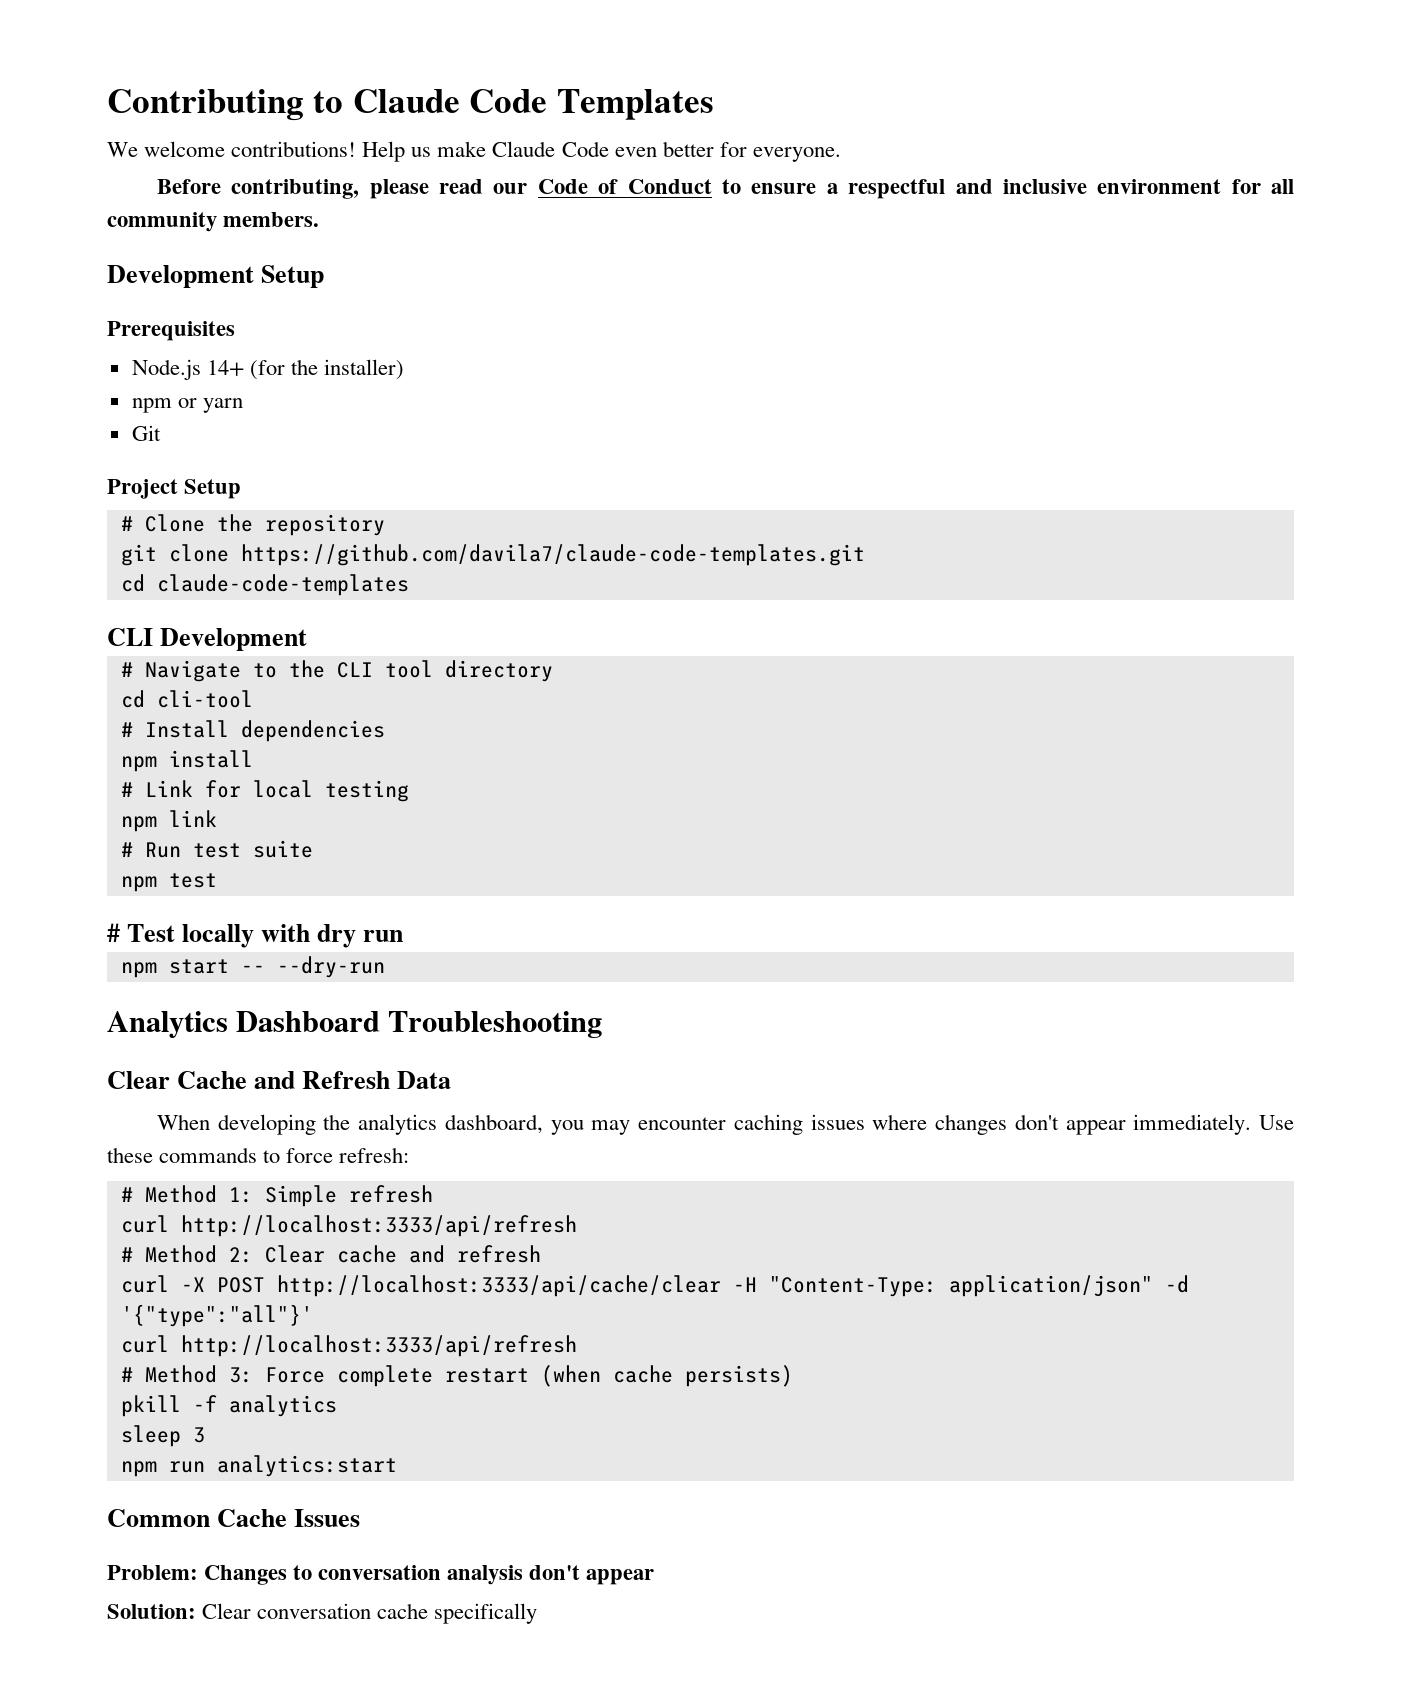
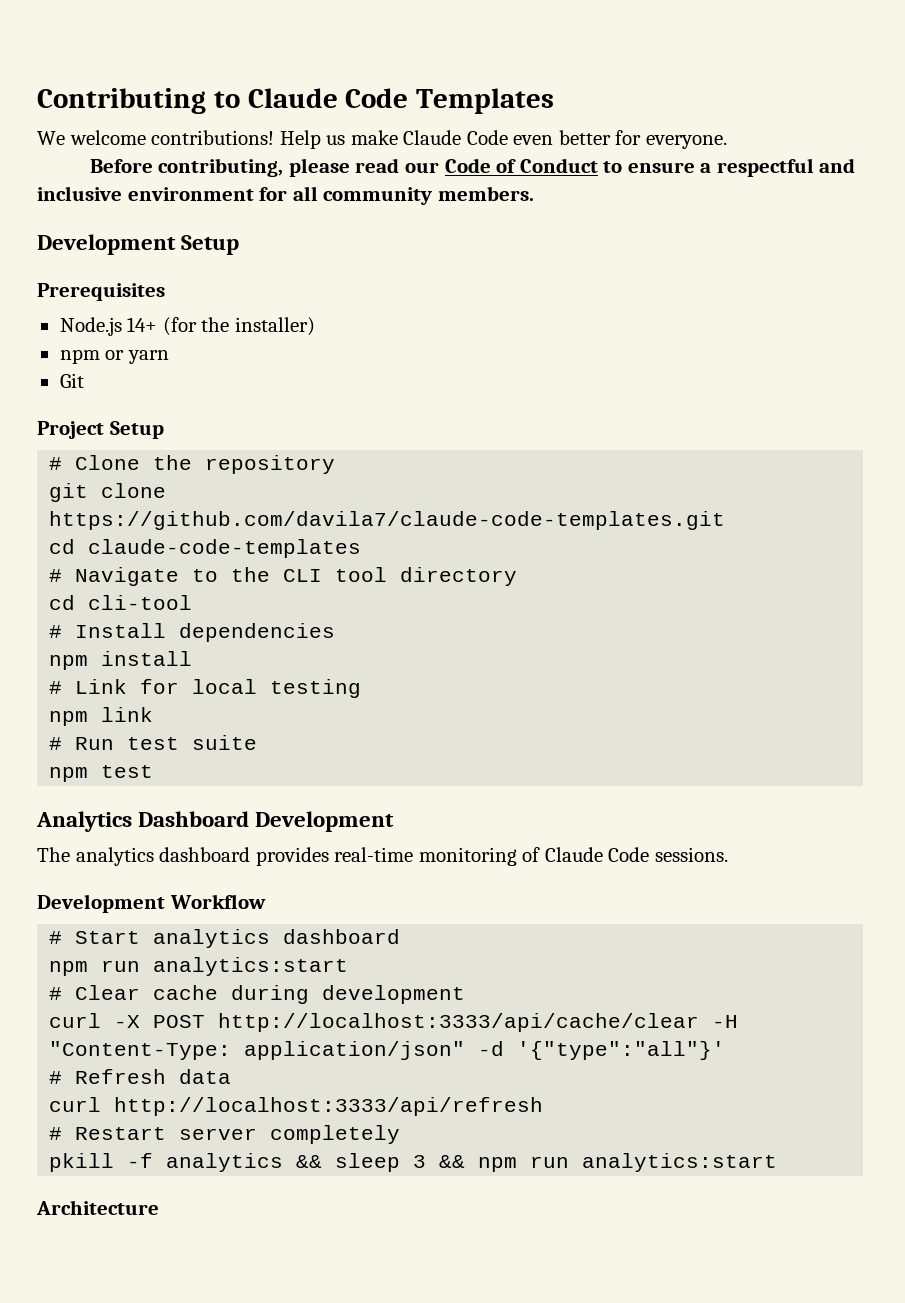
- CLI Development
- # Test locally with dry run
- npm start -- --dry-run
- Analytics Dashboard Troubleshooting
- Clear Cache and Refresh Data
- When developing the analytics dashboard, you may encounter caching issues where changes don't appear immediately. Use these commands to force refresh:
- # Method 1: Simple refresh
- curl http://localhost:3333/api/refresh
- # Method 2: Clear cache and refresh
+ Analytics Dashboard Development
+ The analytics dashboard provides real-time monitoring of Claude Code sessions.
+ Development Workflow
+ # Start analytics dashboard
+ npm run analytics:start
+ # Clear cache during development
  curl -X POST http://localhost:3333/api/cache/clear -H "Content-Type: application/json" -d '{"type":"all"}'
+ # Refresh data
  curl http://localhost:3333/api/refresh
- # Method 3: Force complete restart (when cache persists)
+ # Restart server completely
- pkill -f analytics
- sleep 3
- npm run analytics:start
- Common Cache Issues
- Problem: Changes to conversation analysis don't appear
- Solution: Clear conversation cache specifically
+ pkill -f analytics && sleep 3 && npm run analytics:start
+ Architecture

